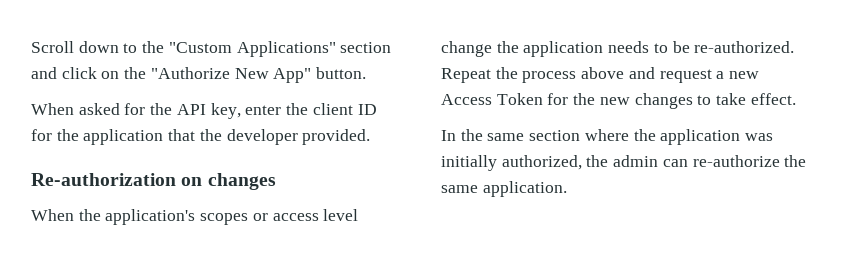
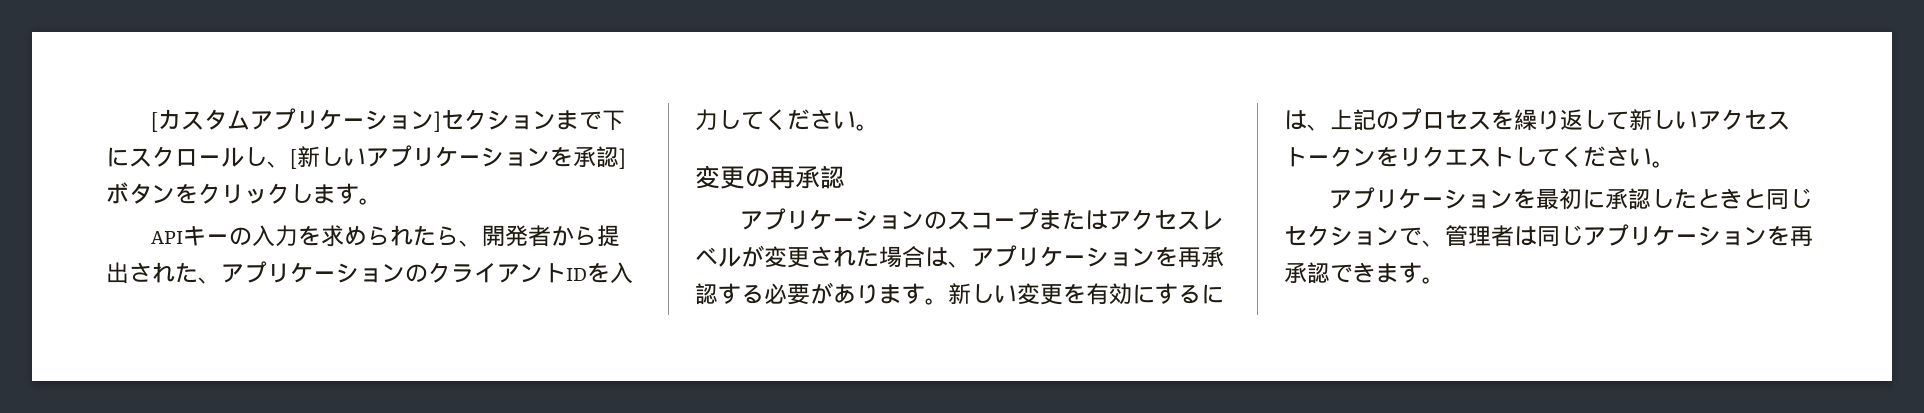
- Scroll down to the "Custom Applications" section and click on the "Authorize New App" button.
- When asked for the API key, enter the client ID for the application that the developer provided.
- Re-authorization on changes
- When the application's scopes or access level change the application needs to be re-authorized. Repeat the process above and request a new Access Token for the new changes to take effect.
- In the same section where the application was initially authorized, the admin can re-authorize the same application.
+ [カスタムアプリケーション]セクションまで下にスクロールし、[新しいアプリケーションを承認]ボタンをクリックします。
+ APIキーの入力を求められたら、開発者から提出された、アプリケーションのクライアントIDを入力してください。
+ 変更の再承認
+ アプリケーションのスコープまたはアクセスレベルが変更された場合は、アプリケーションを再承認する必要があります。新しい変更を有効にするには、上記のプロセスを繰り返して新しいアクセストークンをリクエストしてください。
+ アプリケーションを最初に承認したときと同じセクションで、管理者は同じアプリケーションを再承認できます。

